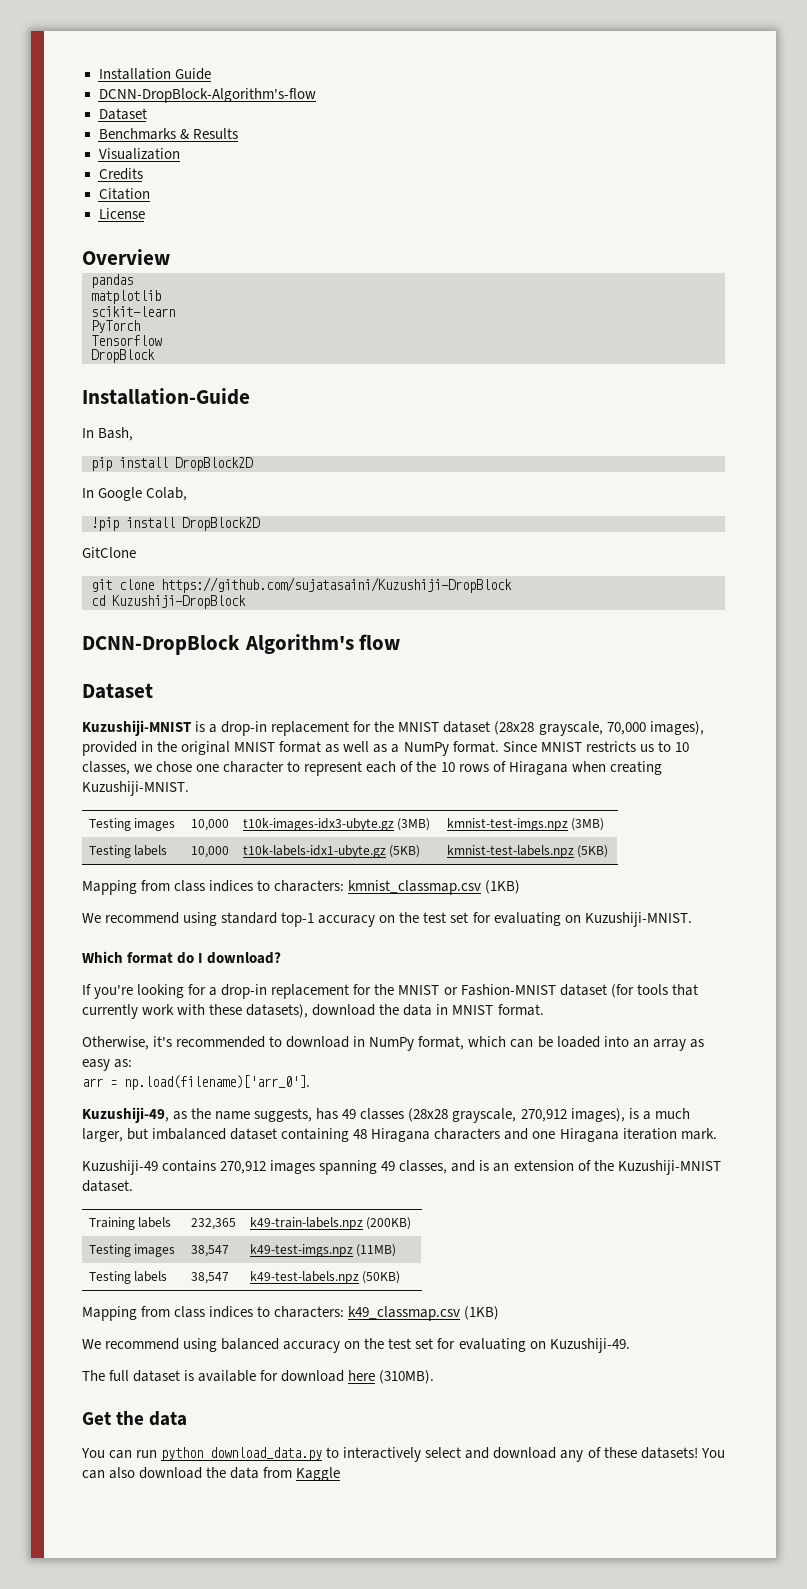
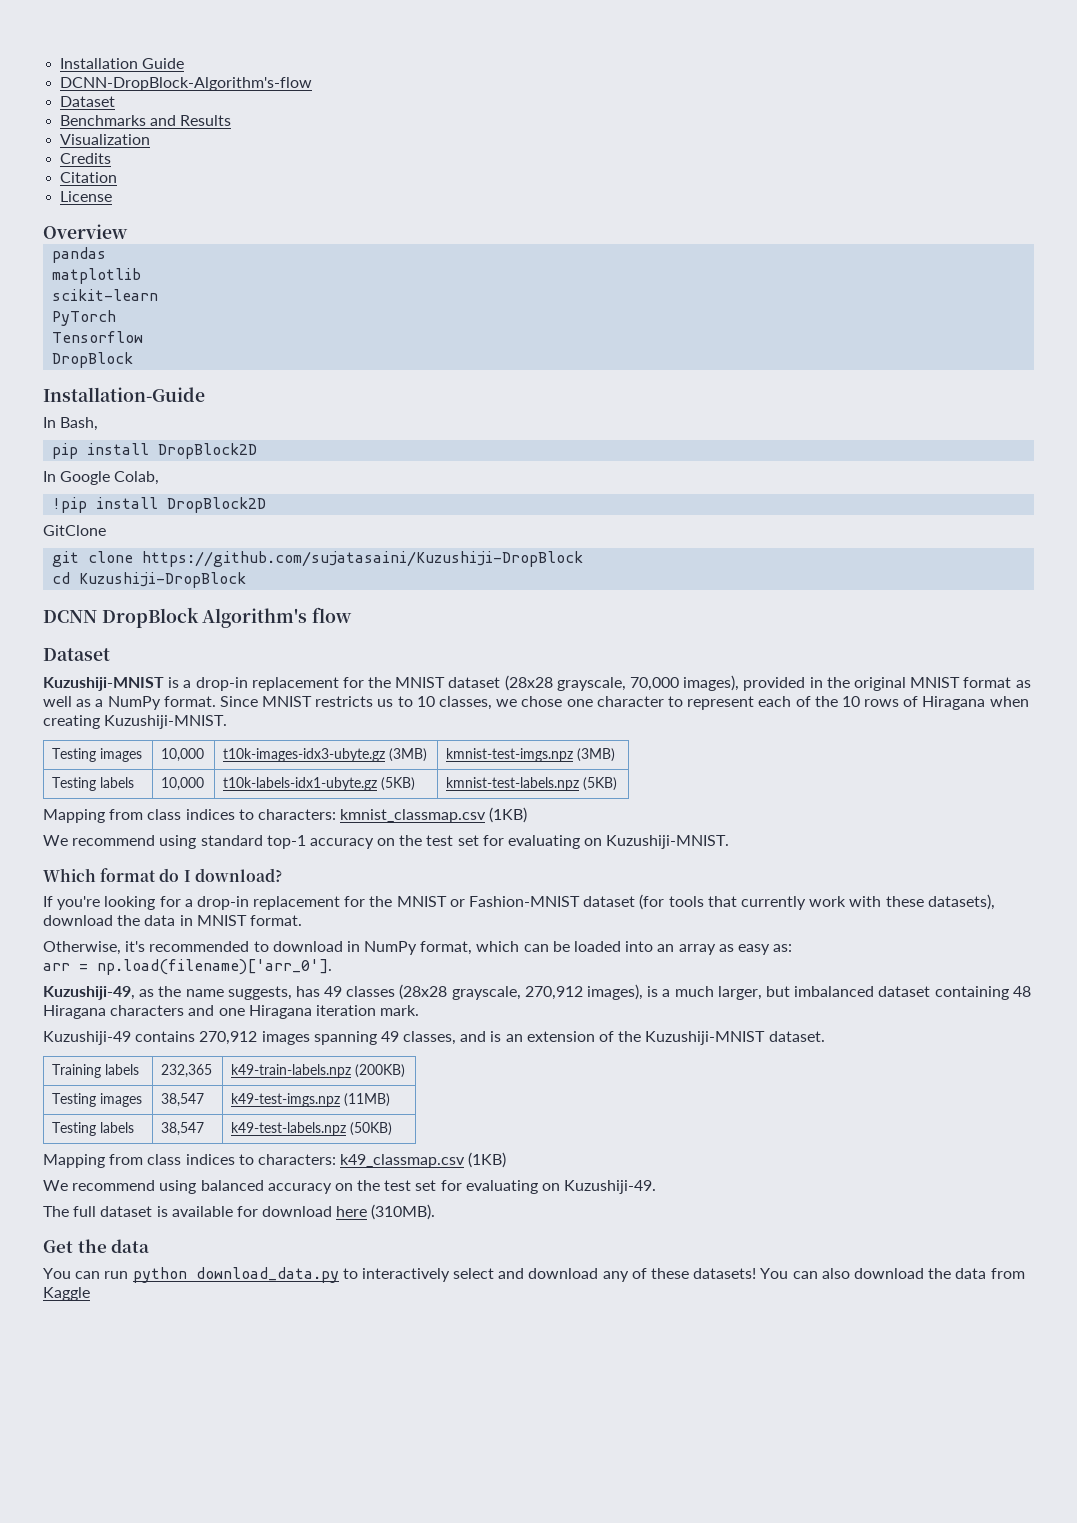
- Benchmarks & Results
+ Benchmarks and Results
- DCNN-DropBlock Algorithm's flow
+ DCNN DropBlock Algorithm's flow

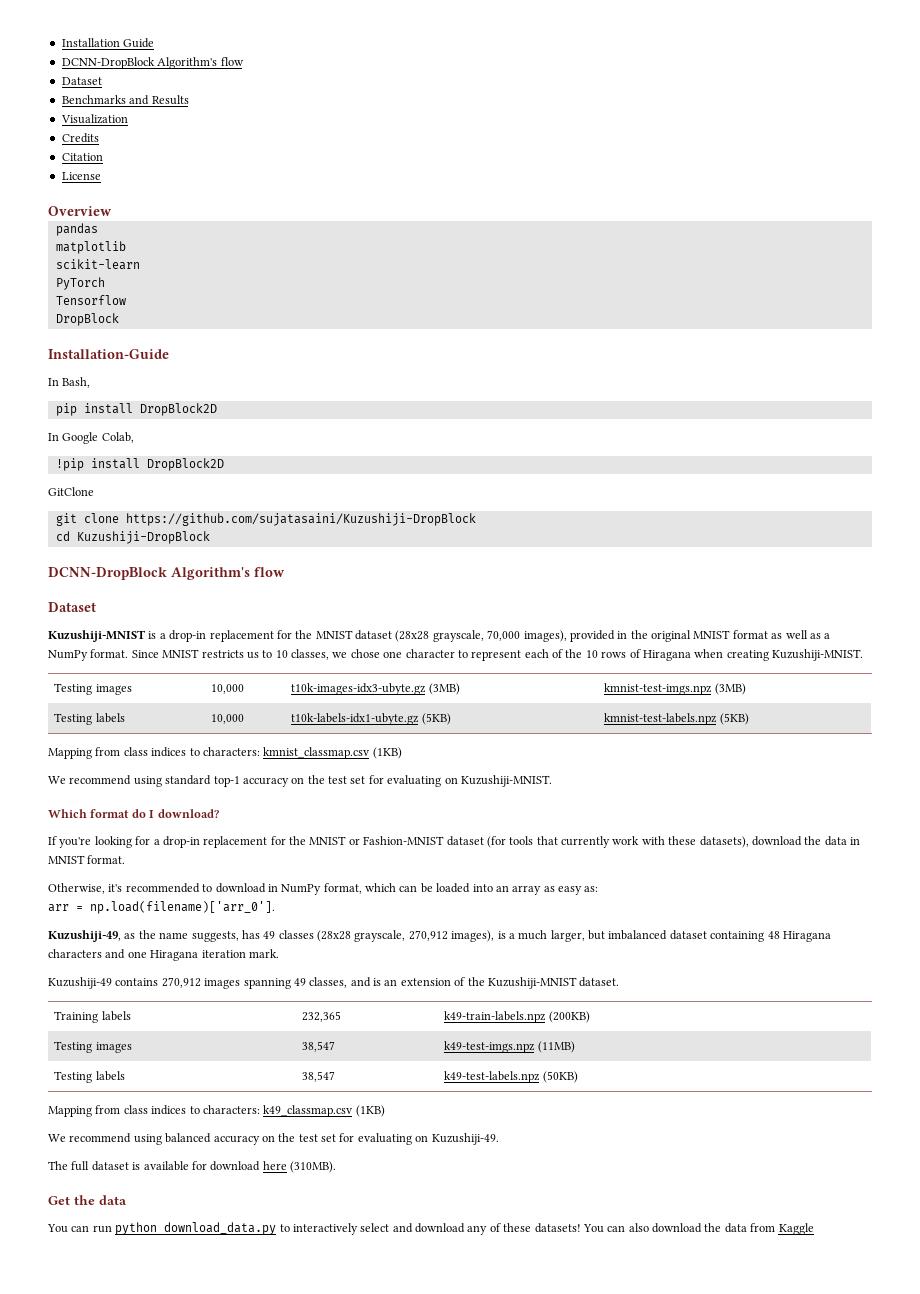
  Installation Guide
- DCNN-DropBlock-Algorithm's-flow
+ DCNN-DropBlock Algorithm's flow
  cd Kuzushiji-DropBlock
- DCNN DropBlock Algorithm's flow
+ DCNN-DropBlock Algorithm's flow

